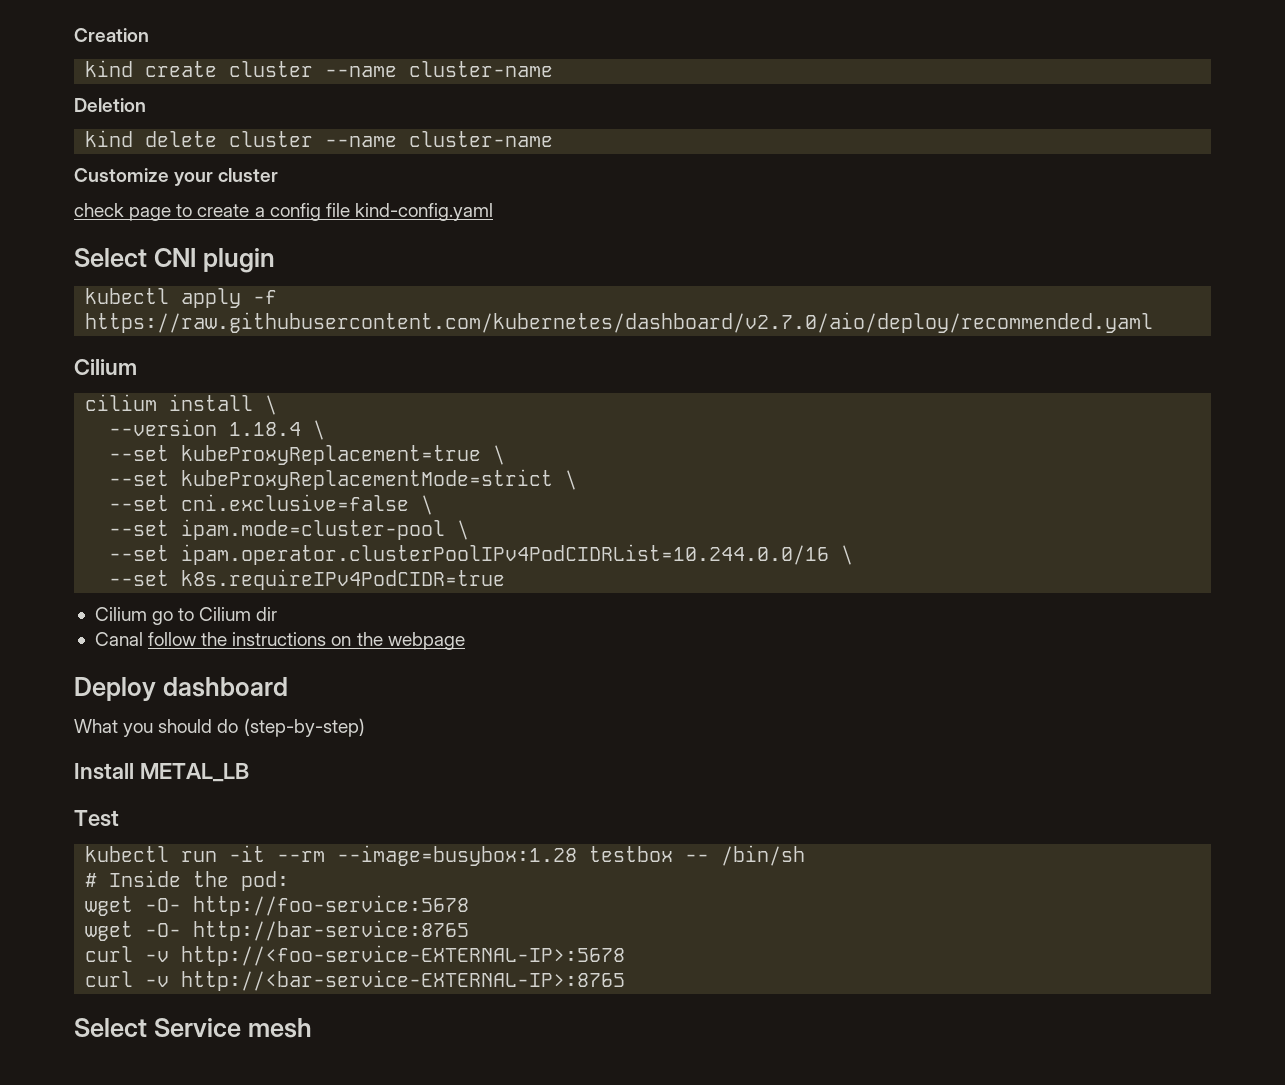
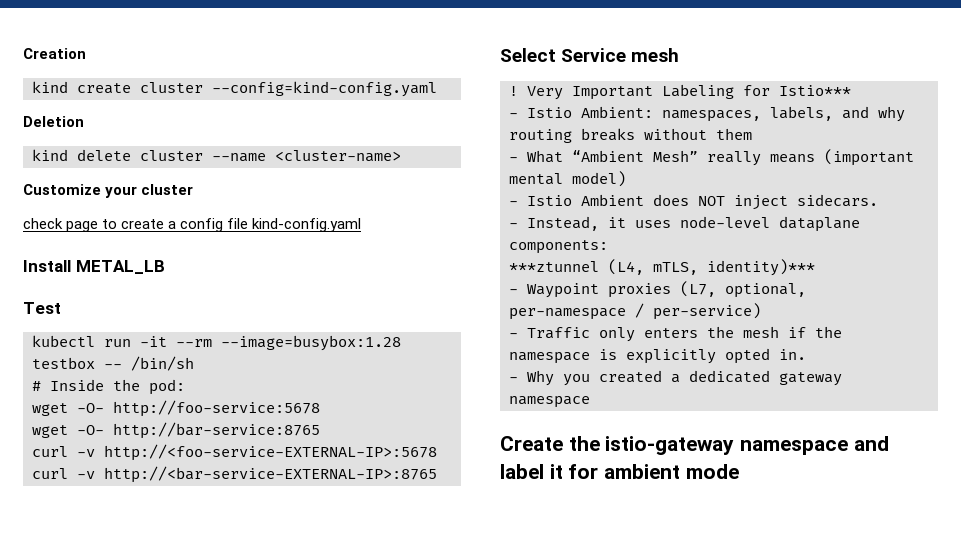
- kind create cluster --name cluster-name
+ kind create cluster --config=kind-config.yaml
- kind delete cluster --name cluster-name
+ kind delete cluster --name <cluster-name>
- Select CNI plugin
- kubectl apply -f https://raw.githubusercontent.com/kubernetes/dashboard/v2.7.0/aio/deploy/recommended.yaml
- Cilium
- cilium install \
- --version 1.18.4 \
- --set kubeProxyReplacement=true \
- --set kubeProxyReplacementMode=strict \
- --set cni.exclusive=false \
- --set ipam.mode=cluster-pool \
- --set ipam.operator.clusterPoolIPv4PodCIDRList=10.244.0.0/16 \
- --set k8s.requireIPv4PodCIDR=true
- Cilium go to Cilium dir
- Canal follow the instructions on the webpage
- Deploy dashboard
- What you should do (step-by-step)
+ ! Very Important Labeling for Istio***
+ - Istio Ambient: namespaces, labels, and why routing breaks without them
+ - What “Ambient Mesh” really means (important mental model)
+ - Istio Ambient does NOT inject sidecars.
+ - Instead, it uses node-level dataplane components:
+ ***ztunnel (L4, mTLS, identity)***
+ - Waypoint proxies (L7, optional, per-namespace / per-service)
+ - Traffic only enters the mesh if the namespace is explicitly opted in.
+ - Why you created a dedicated gateway namespace
+ Create the istio-gateway namespace and label it for ambient mode

